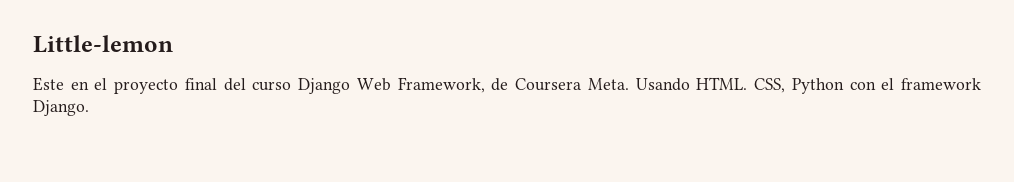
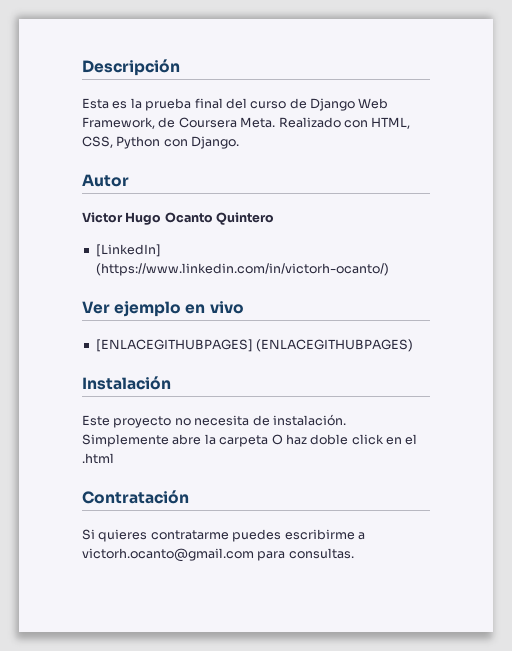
- Little-lemon
- Este en el proyecto final del curso Django Web Framework, de Coursera Meta.
+ Descripción
+ Esta es la prueba final del curso de Django Web Framework, de Coursera Meta.
- Usando HTML. CSS, Python con el framework Django.
+ Realizado con HTML, CSS, Python con Django.
+ Autor
+ Victor Hugo Ocanto Quintero
+ [LinkedIn] (https://www.linkedin.com/in/victorh-ocanto/)
+ Ver ejemplo en vivo
+ [ENLACEGITHUBPAGES] (ENLACEGITHUBPAGES)
+ Instalación
+ Este proyecto no necesita de instalación. Simplemente abre la carpeta O haz doble click en el .html
+ Contratación
+ Si quieres contratarme puedes escribirme a victorh.ocanto@gmail.com para consultas.

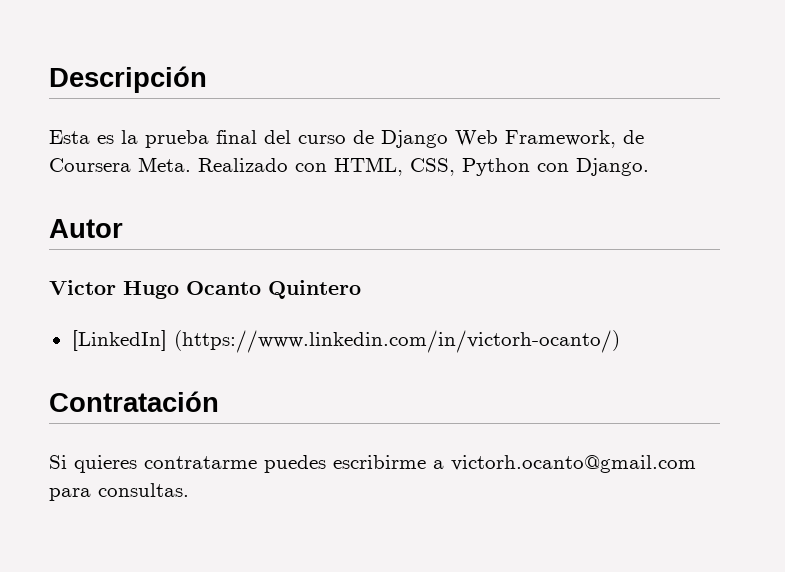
- Ver ejemplo en vivo
- [ENLACEGITHUBPAGES] (ENLACEGITHUBPAGES)
- Instalación
- Este proyecto no necesita de instalación. Simplemente abre la carpeta O haz doble click en el .html

